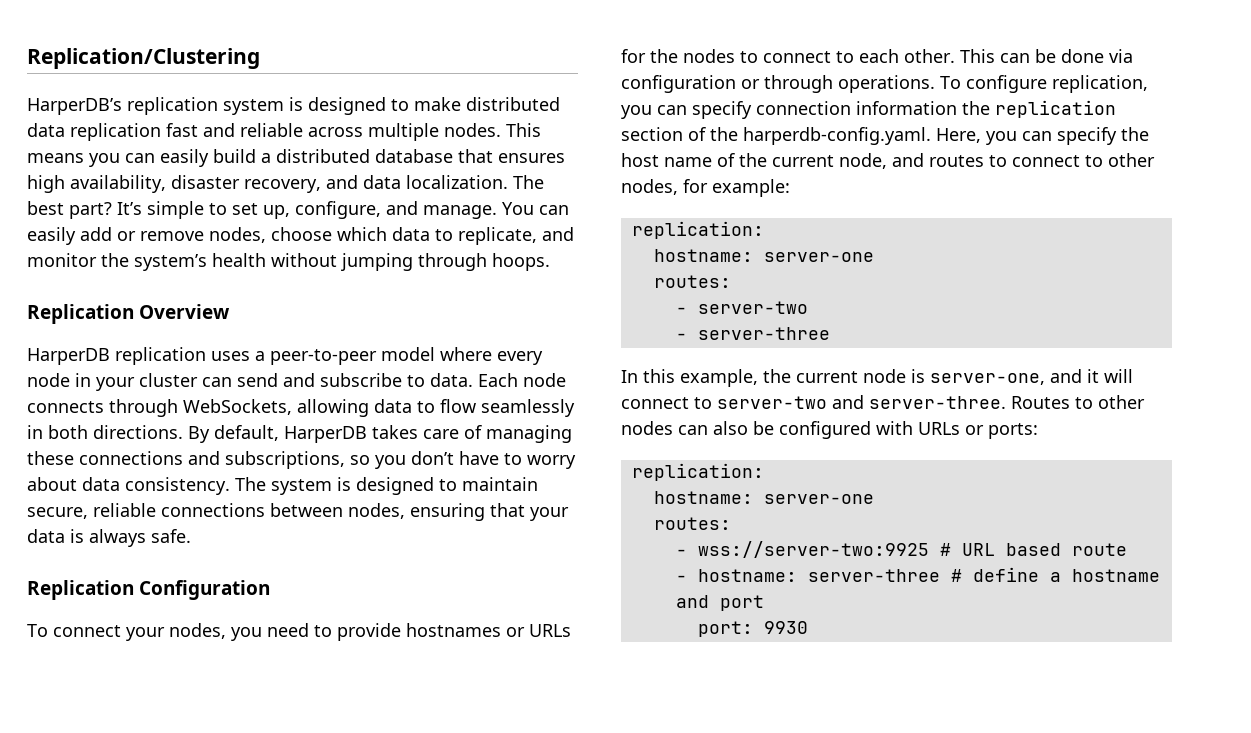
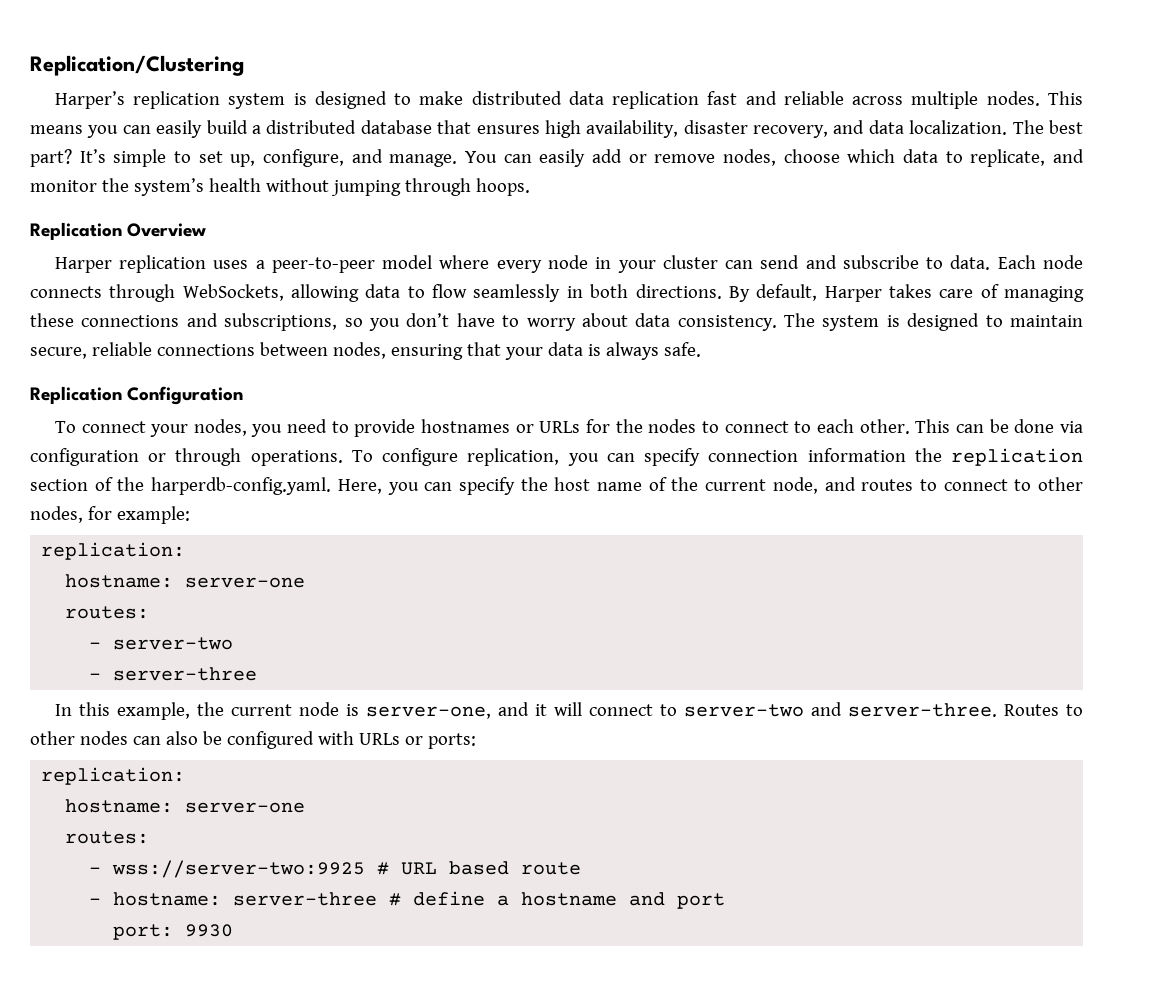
- HarperDB’s replication system is designed to make distributed data replication fast and reliable across multiple nodes.
+ Harper’s replication system is designed to make distributed data replication fast and reliable across multiple nodes.
- HarperDB replication uses a peer-to-peer model where every node in your cluster can send and subscribe to data.
+ Harper replication uses a peer-to-peer model where every node in your cluster can send and subscribe to data.
- By default, HarperDB takes care of managing these connections and subscriptions, so you don’t have to worry about data consistency.
+ By default, Harper takes care of managing these connections and subscriptions, so you don’t have to worry about data consistency.

